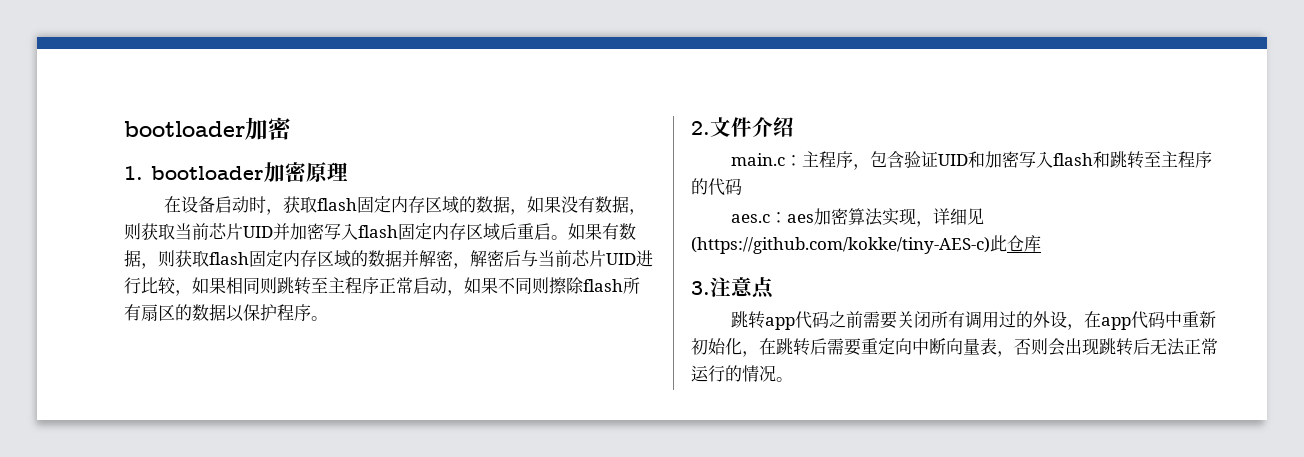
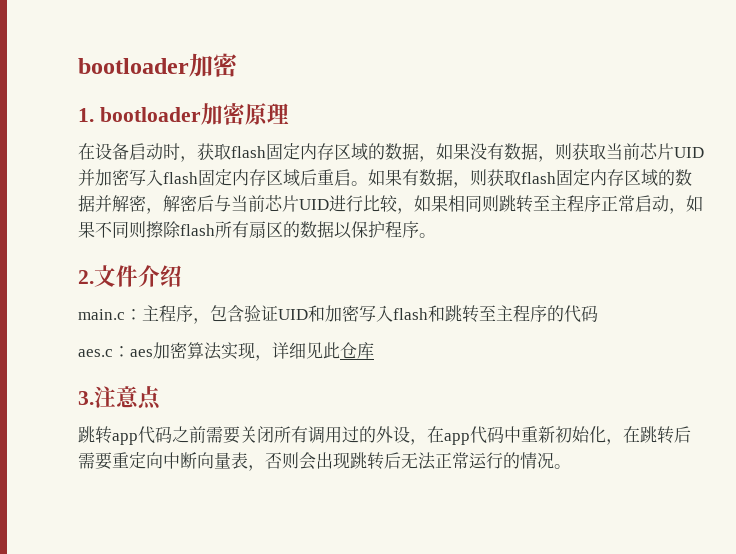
- aes.c：aes加密算法实现，详细见(https://github.com/kokke/tiny-AES-c)此仓库
+ aes.c：aes加密算法实现，详细见此仓库

